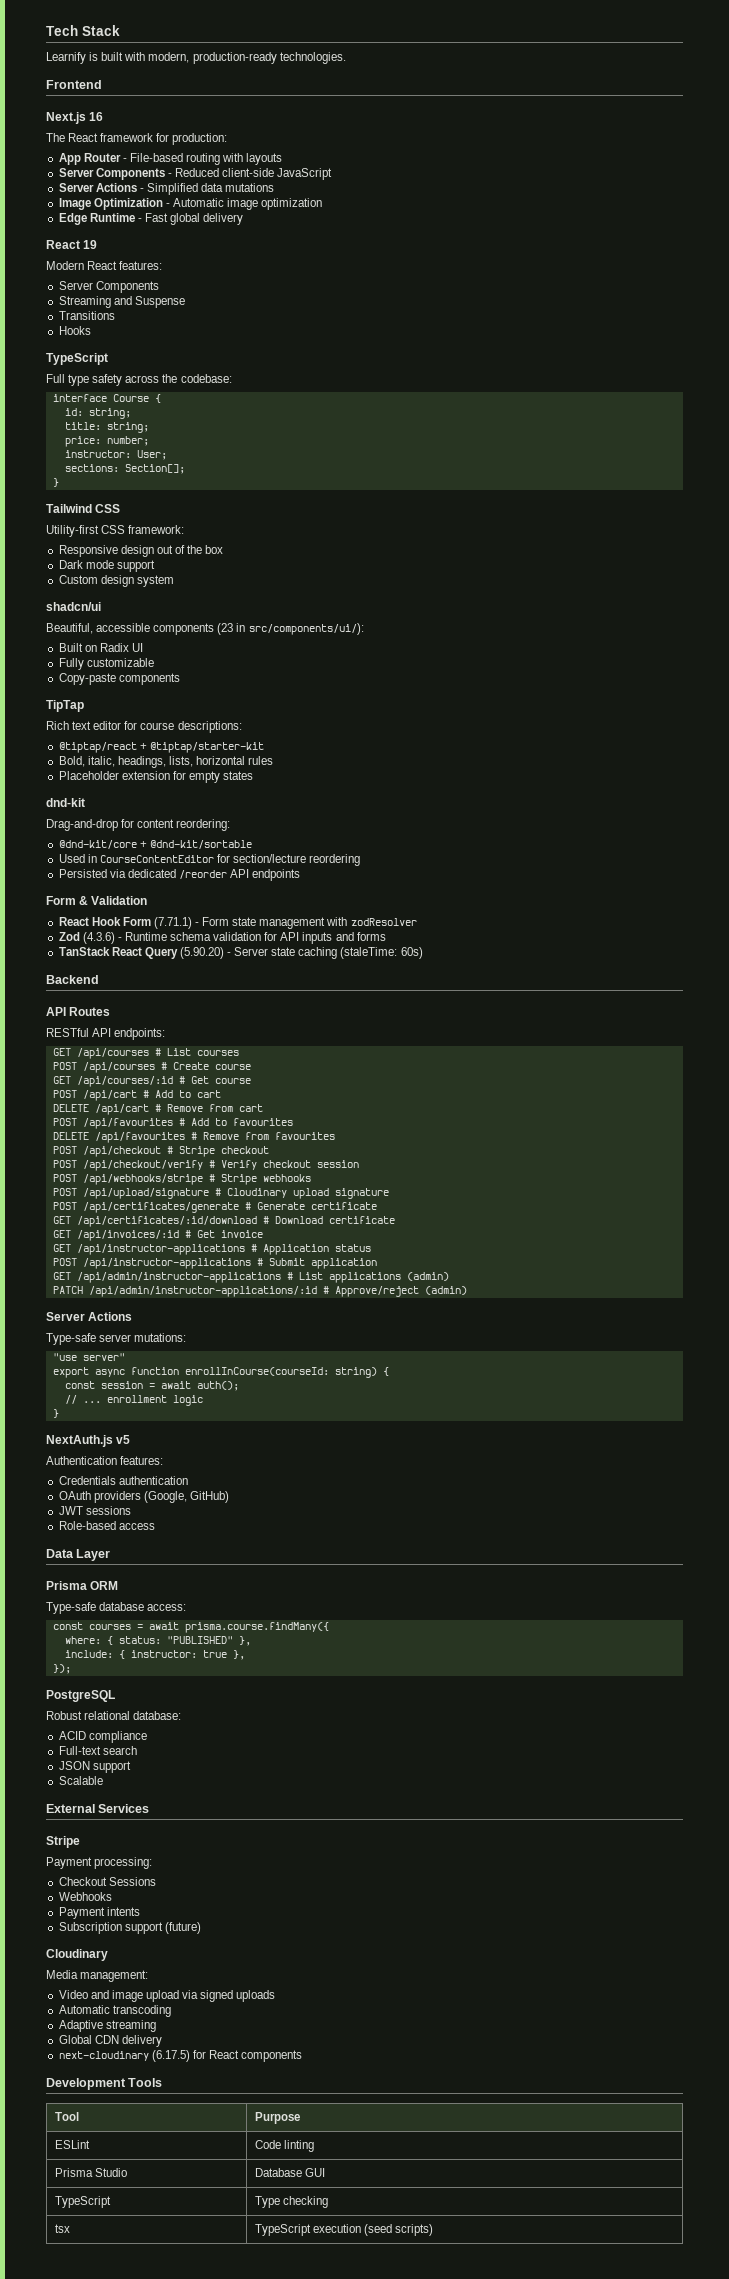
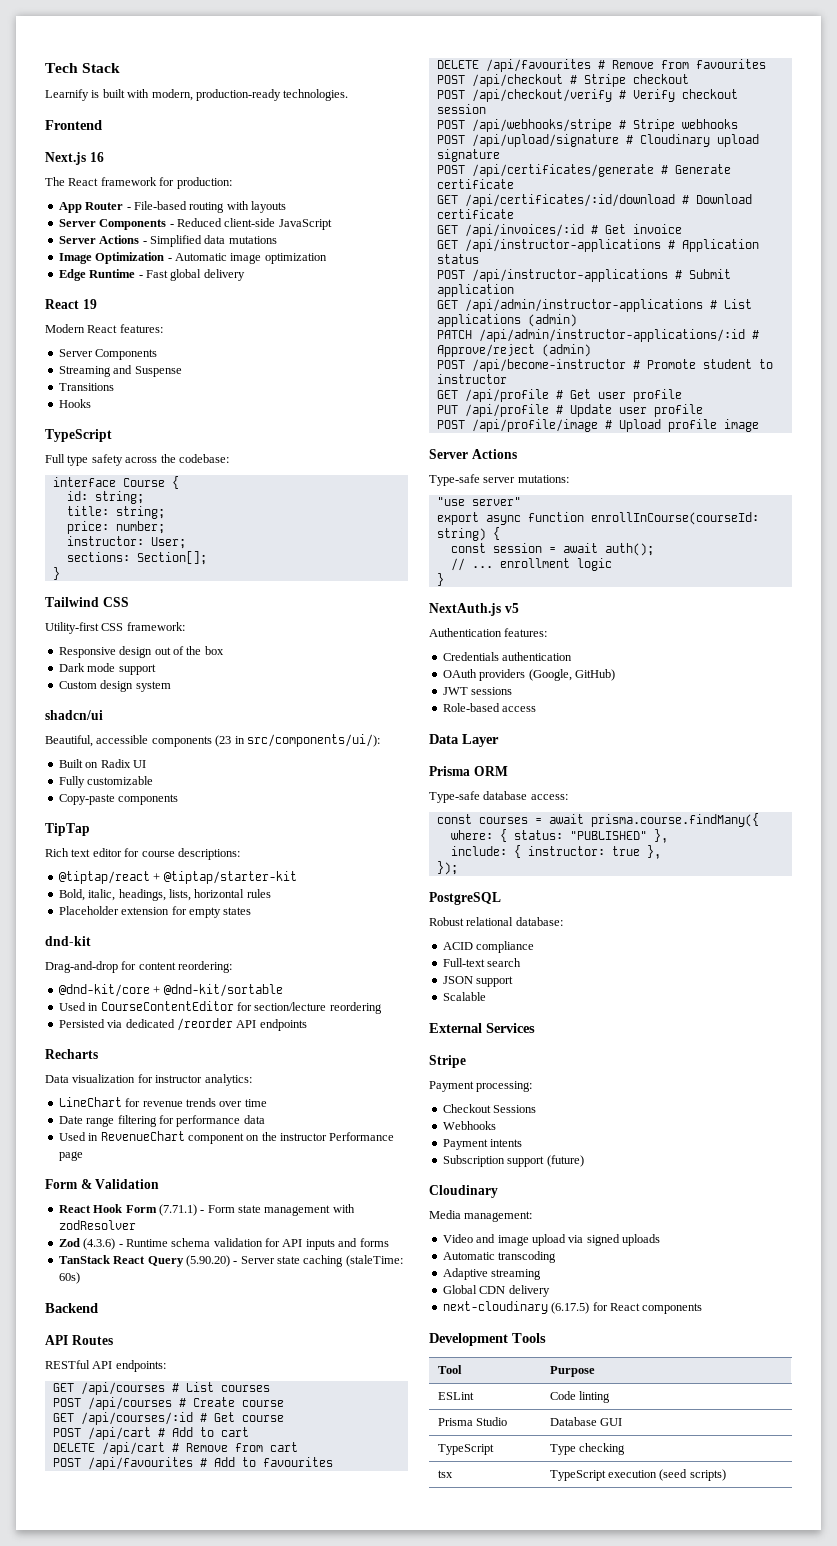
+ Recharts
+ Data visualization for instructor analytics:
+ LineChart for revenue trends over time
+ Date range filtering for performance data
+ Used in RevenueChart component on the instructor Performance page
+ POST /api/become-instructor # Promote student to instructor
+ GET /api/profile # Get user profile
+ PUT /api/profile # Update user profile
+ POST /api/profile/image # Upload profile image

